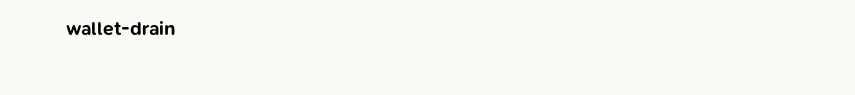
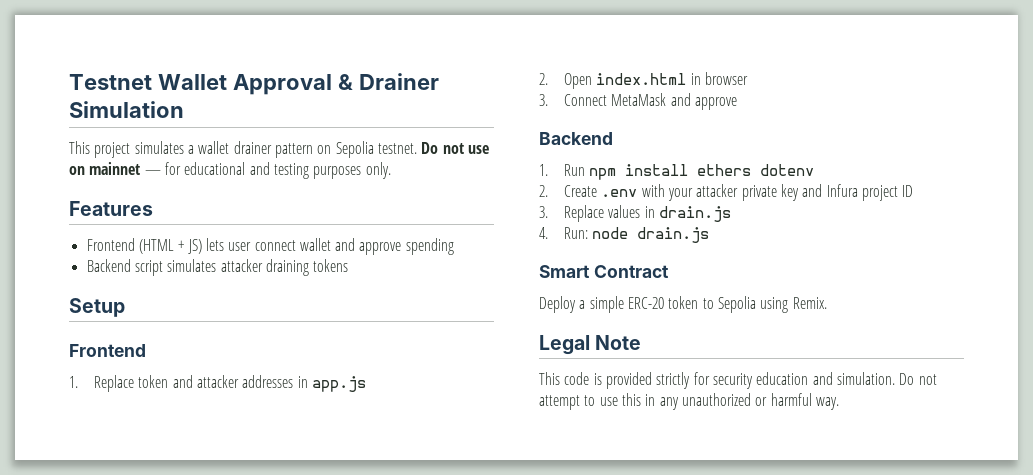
- wallet-drain
+ Testnet Wallet Approval & Drainer Simulation
+ This project simulates a wallet drainer pattern on Sepolia testnet. Do not use on mainnet — for educational and testing purposes only.
+ Features
+ Frontend (HTML + JS) lets user connect wallet and approve spending
+ Backend script simulates attacker draining tokens
+ Setup
+ Frontend
+ 1. Replace token and attacker addresses in app.js
+ 2. Open index.html in browser
+ 3. Connect MetaMask and approve
+ Backend
+ 1. Run npm install ethers dotenv
+ 2. Create .env with your attacker private key and Infura project ID
+ 3. Replace values in drain.js
+ 4. Run: node drain.js
+ Smart Contract
+ Deploy a simple ERC-20 token to Sepolia using Remix.
+ Legal Note
+ This code is provided strictly for security education and simulation. Do not attempt to use this in any unauthorized or harmful way.

